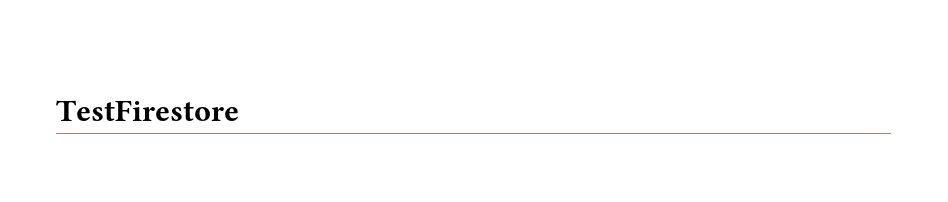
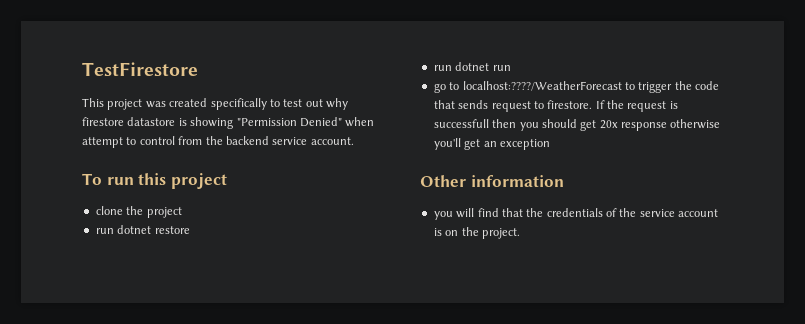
+ This project was created specifically to test out why firestore datastore is showing "Permission Denied" when attempt to control from the backend service account.
+ To run this project
+ clone the project
+ run dotnet restore
+ run dotnet run
+ go to localhost:????/WeatherForecast to trigger the code that sends request to firestore. If the request is successfull then you should get 20x response otherwise you'll get an exception
+ Other information
+ you will find that the credentials of the service account is on the project.

